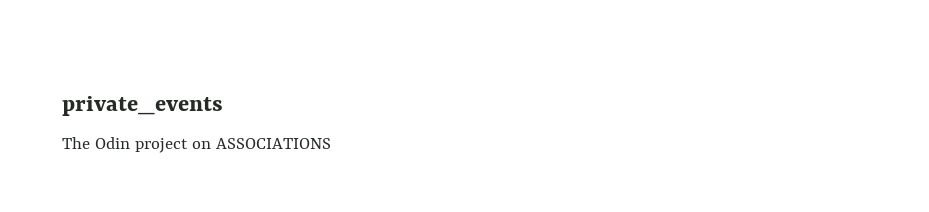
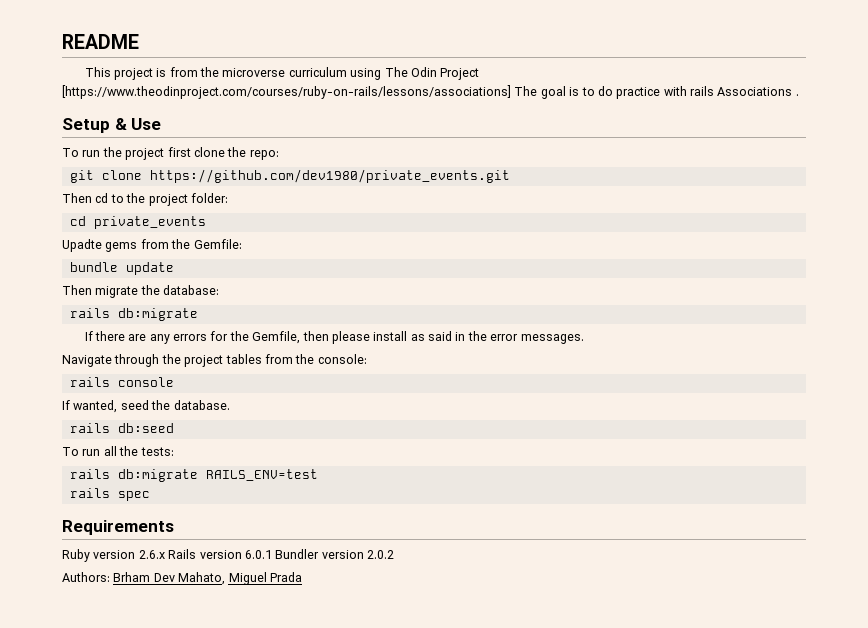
- private_events
- The Odin project on ASSOCIATIONS
+ README
+ This project is from the microverse curriculum using The Odin Project [https://www.theodinproject.com/courses/ruby-on-rails/lessons/associations] The goal is to do practice with rails Associations .
+ Setup & Use
+ To run the project first clone the repo:
+ git clone https://github.com/dev1980/private_events.git
+ Then cd to the project folder:
+ cd private_events
+ Upadte gems from the Gemfile:
+ bundle update
+ Then migrate the database:
+ rails db:migrate
+ If there are any errors for the Gemfile, then please install as said in the error messages.
+ Navigate through the project tables from the console:
+ rails console
+ If wanted, seed the database.
+ rails db:seed
+ To run all the tests:
+ rails db:migrate RAILS_ENV=test
+ rails spec
+ Requirements
+ Ruby version 2.6.x Rails version 6.0.1 Bundler version 2.0.2
+ Authors: Brham Dev Mahato, Miguel Prada

